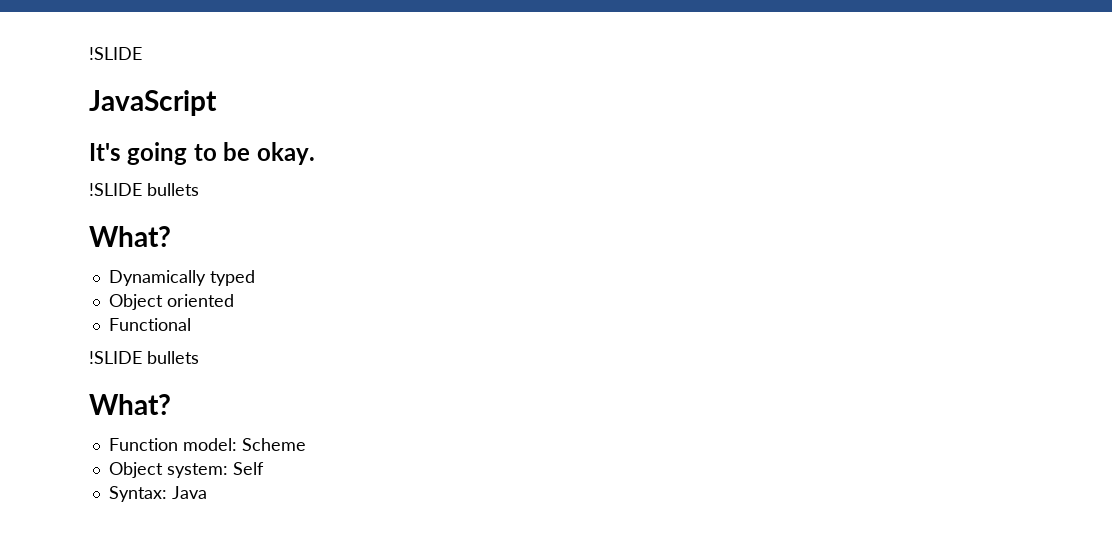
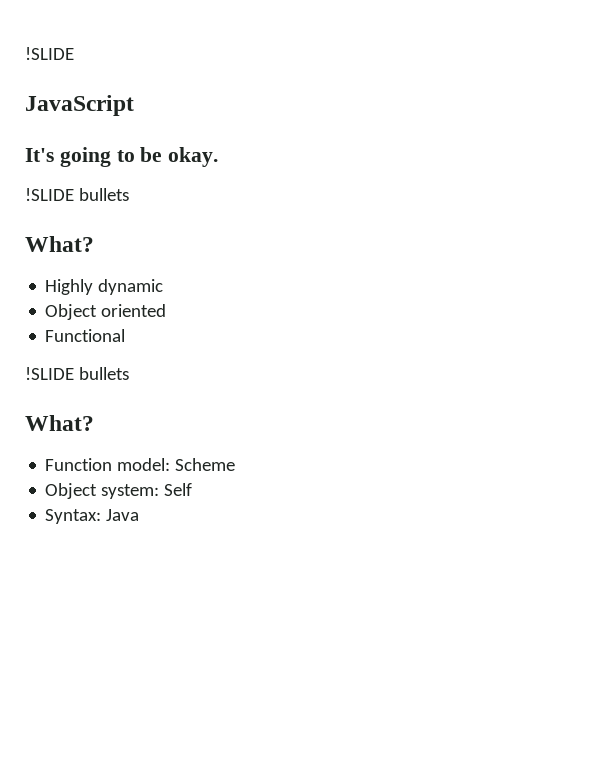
- Dynamically typed
+ Highly dynamic

